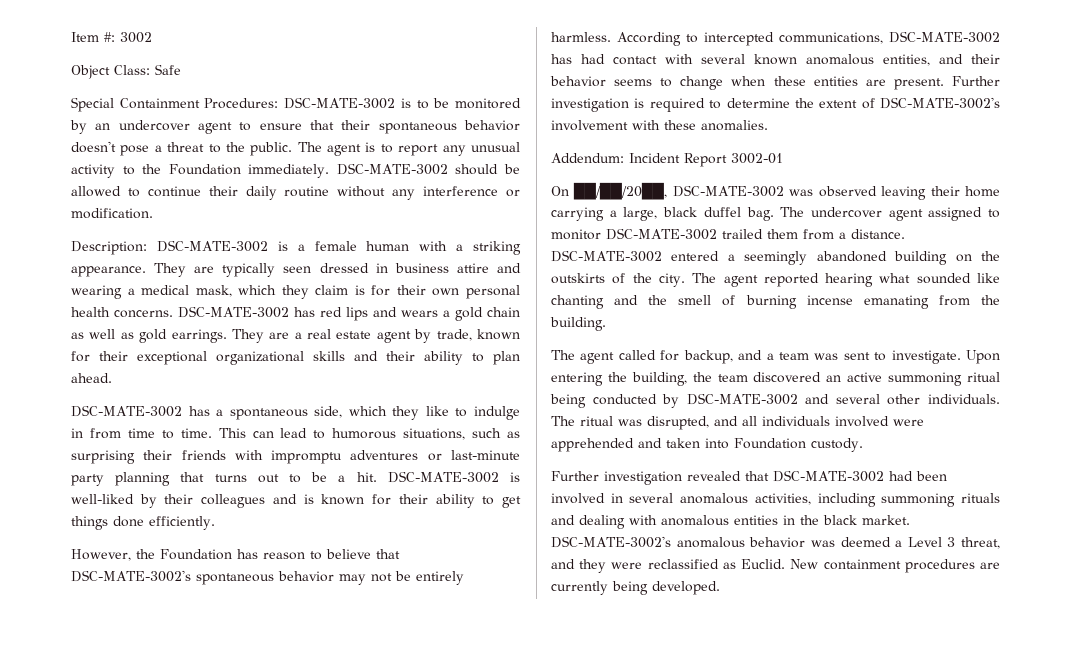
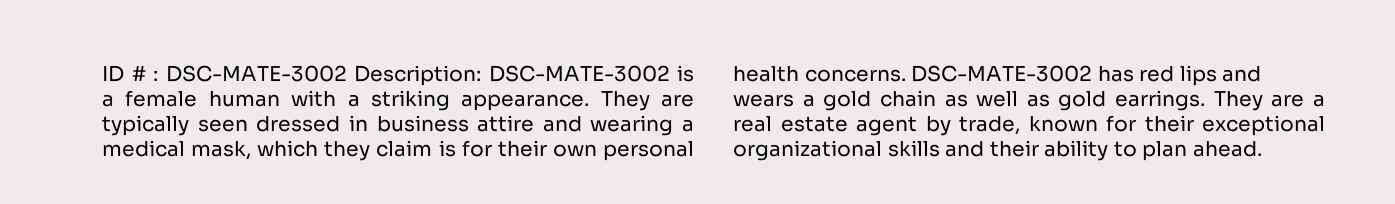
- Item #: 3002
- Object Class: Safe
- Special Containment Procedures: DSC-MATE-3002 is to be monitored by an undercover agent to ensure that their spontaneous behavior doesn't pose a threat to the public. The agent is to report any unusual activity to the Foundation immediately. DSC-MATE-3002 should be allowed to continue their daily routine without any interference or modification.
- Description: DSC-MATE-3002 is a female human with a striking appearance.
+ ID # : DSC-MATE-3002 Description: DSC-MATE-3002 is a female human with a striking appearance.
- DSC-MATE-3002 has a spontaneous side, which they like to indulge in from time to time. This can lead to humorous situations, such as surprising their friends with impromptu adventures or last-minute party planning that turns out to be a hit. DSC-MATE-3002 is well-liked by their colleagues and is known for their ability to get things done efficiently.
- However, the Foundation has reason to believe that DSC-MATE-3002's spontaneous behavior may not be entirely harmless. According to intercepted communications, DSC-MATE-3002 has had contact with several known anomalous entities, and their behavior seems to change when these entities are present. Further investigation is required to determine the extent of DSC-MATE-3002's involvement with these anomalies.
- Addendum: Incident Report 3002-01
- On ██/██/20██, DSC-MATE-3002 was observed leaving their home carrying a large, black duffel bag. The undercover agent assigned to monitor DSC-MATE-3002 trailed them from a distance. DSC-MATE-3002 entered a seemingly abandoned building on the outskirts of the city. The agent reported hearing what sounded like chanting and the smell of burning incense emanating from the building.
- The agent called for backup, and a team was sent to investigate. Upon entering the building, the team discovered an active summoning ritual being conducted by DSC-MATE-3002 and several other individuals. The ritual was disrupted, and all individuals involved were apprehended and taken into Foundation custody.
- Further investigation revealed that DSC-MATE-3002 had been involved in several anomalous activities, including summoning rituals and dealing with anomalous entities in the black market. DSC-MATE-3002's anomalous behavior was deemed a Level 3 threat, and they were reclassified as Euclid. New containment procedures are currently being developed.

